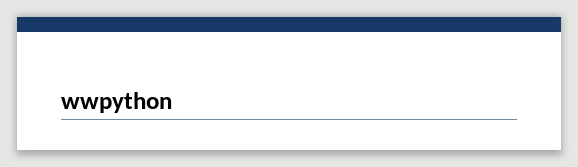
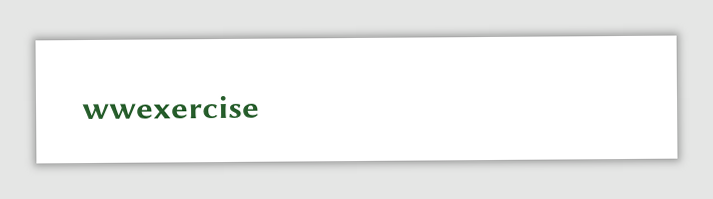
- wwpython
+ wwexercise

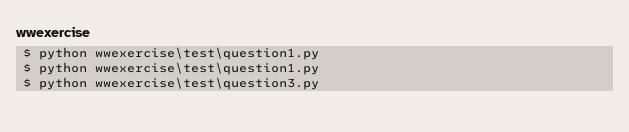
  wwexercise
+ $ python wwexercise\test\question1.py
+ $ python wwexercise\test\question1.py
+ $ python wwexercise\test\question3.py

